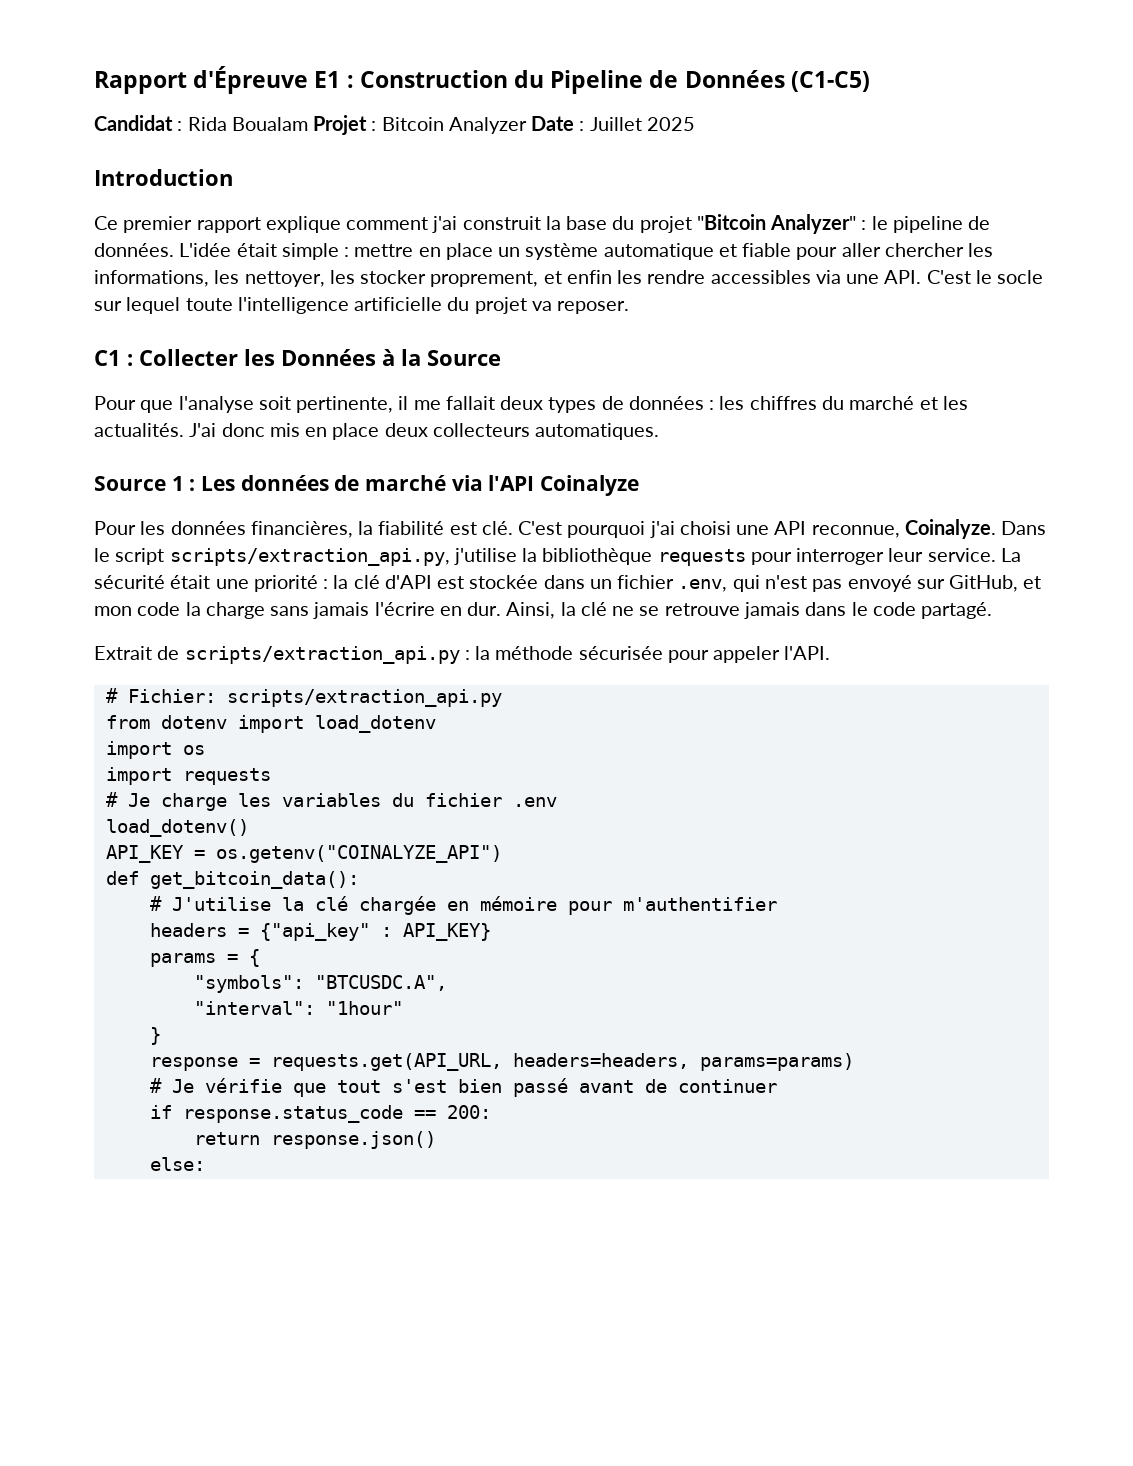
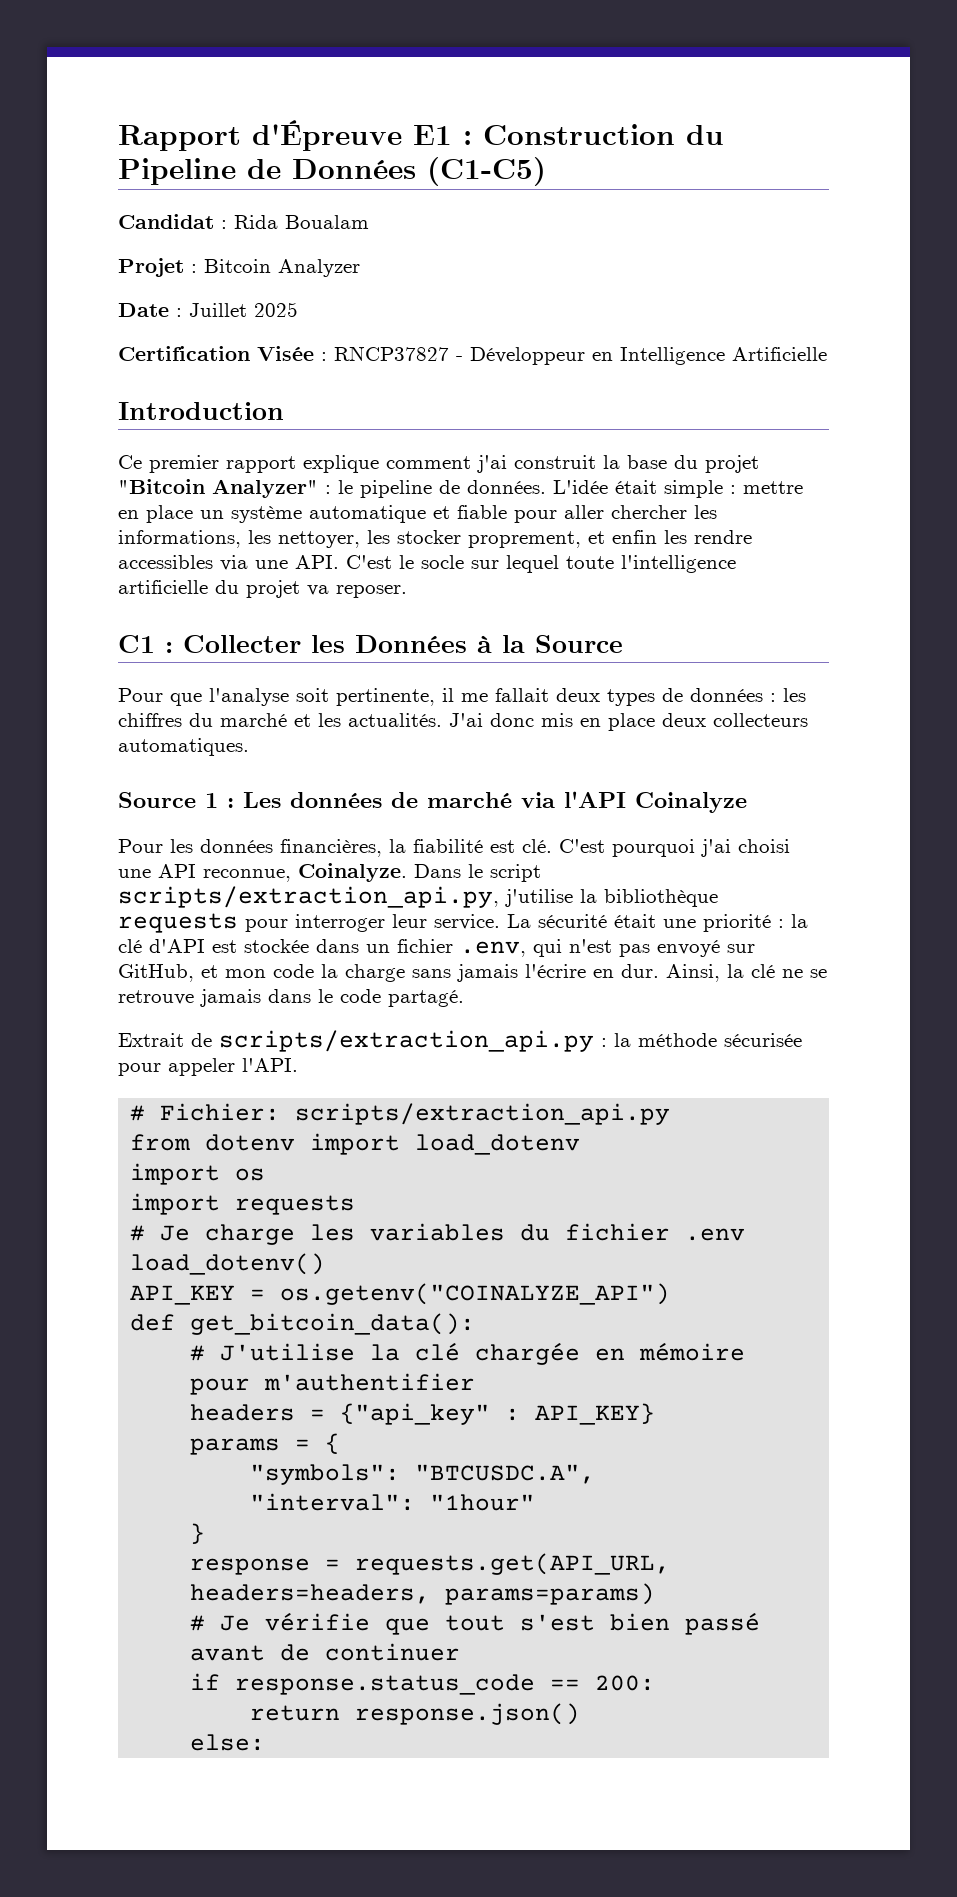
- Candidat : Rida Boualam Projet : Bitcoin Analyzer Date : Juillet 2025
+ Candidat : Rida Boualam
+ Projet : Bitcoin Analyzer
+ Date : Juillet 2025
+ Certification Visée : RNCP37827 - Développeur en Intelligence Artificielle

